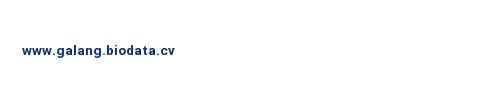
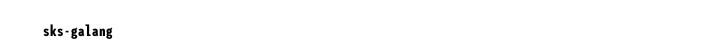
- www.galang.biodata.cv
+ sks-galang

